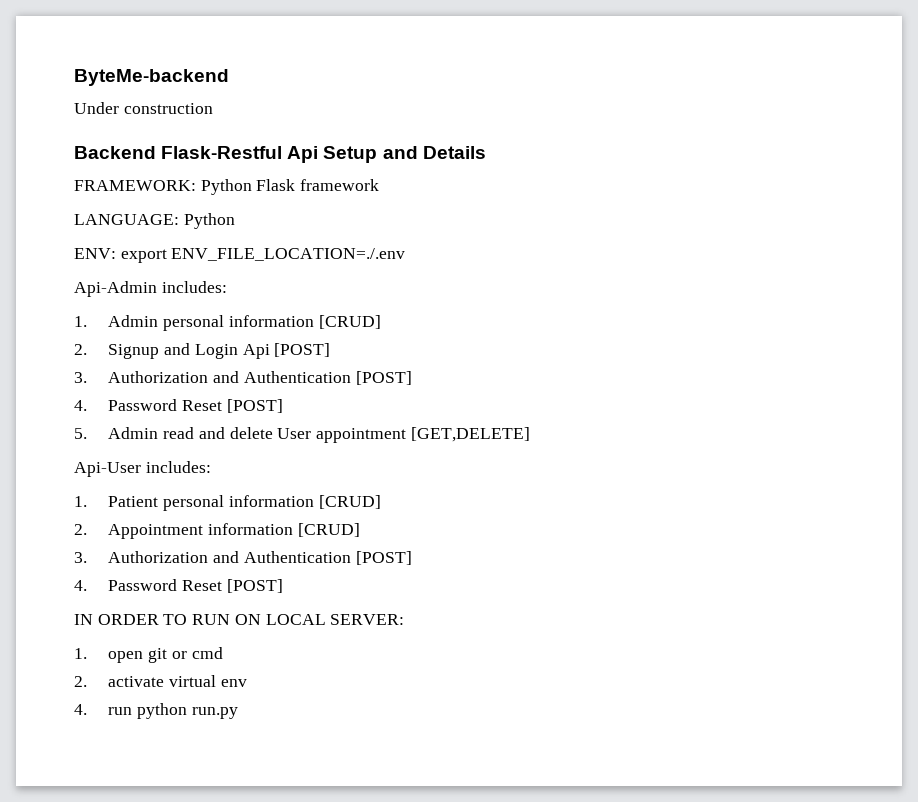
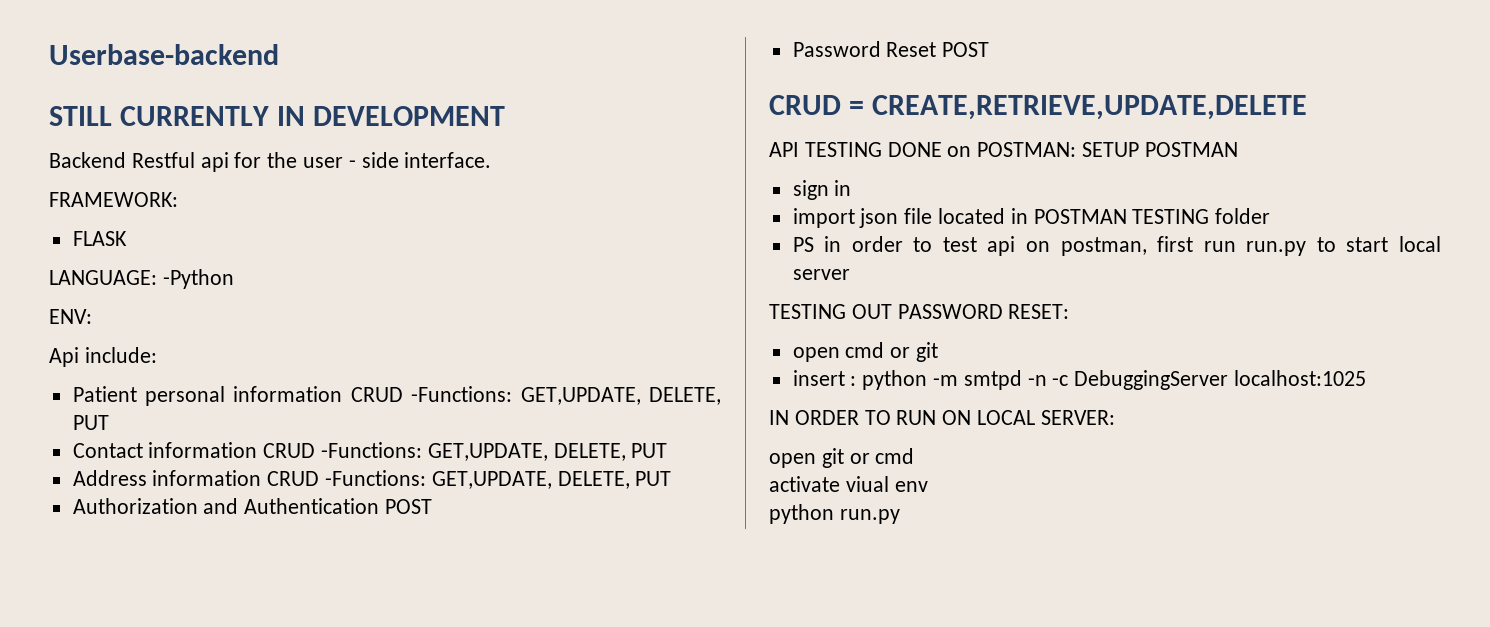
- ByteMe-backend
- Under construction
- Backend Flask-Restful Api Setup and Details
- FRAMEWORK: Python Flask framework
+ Userbase-backend
+ STILL CURRENTLY IN DEVELOPMENT
+ Backend Restful api for the user - side interface.
+ FRAMEWORK:
+ FLASK
- LANGUAGE: Python
+ LANGUAGE: -Python
- ENV: export ENV_FILE_LOCATION=./.env
- Api-Admin includes:
- 1. Admin personal information [CRUD]
- 2. Signup and Login Api [POST]
- 3. Authorization and Authentication [POST]
- 4. Password Reset [POST]
- 5. Admin read and delete User appointment [GET,DELETE]
- Api-User includes:
- 1. Patient personal information [CRUD]
- 2. Appointment information [CRUD]
- 3. Authorization and Authentication [POST]
- 4. Password Reset [POST]
+ ENV:
+ Api include:
+ Patient personal information CRUD -Functions: GET,UPDATE, DELETE, PUT
+ Contact information CRUD -Functions: GET,UPDATE, DELETE, PUT
+ Address information CRUD -Functions: GET,UPDATE, DELETE, PUT
+ Authorization and Authentication POST
+ Password Reset POST
+ CRUD = CREATE,RETRIEVE,UPDATE,DELETE
+ API TESTING DONE on POSTMAN: SETUP POSTMAN
+ sign in
+ import json file located in POSTMAN TESTING folder
+ PS in order to test api on postman, first run run.py to start local server
+ TESTING OUT PASSWORD RESET:
+ open cmd or git
+ insert : python -m smtpd -n -c DebuggingServer localhost:1025
- 1. open git or cmd
+ open git or cmd
- 2. activate virtual env
+ activate viual env
- 4. run python run.py
+ python run.py

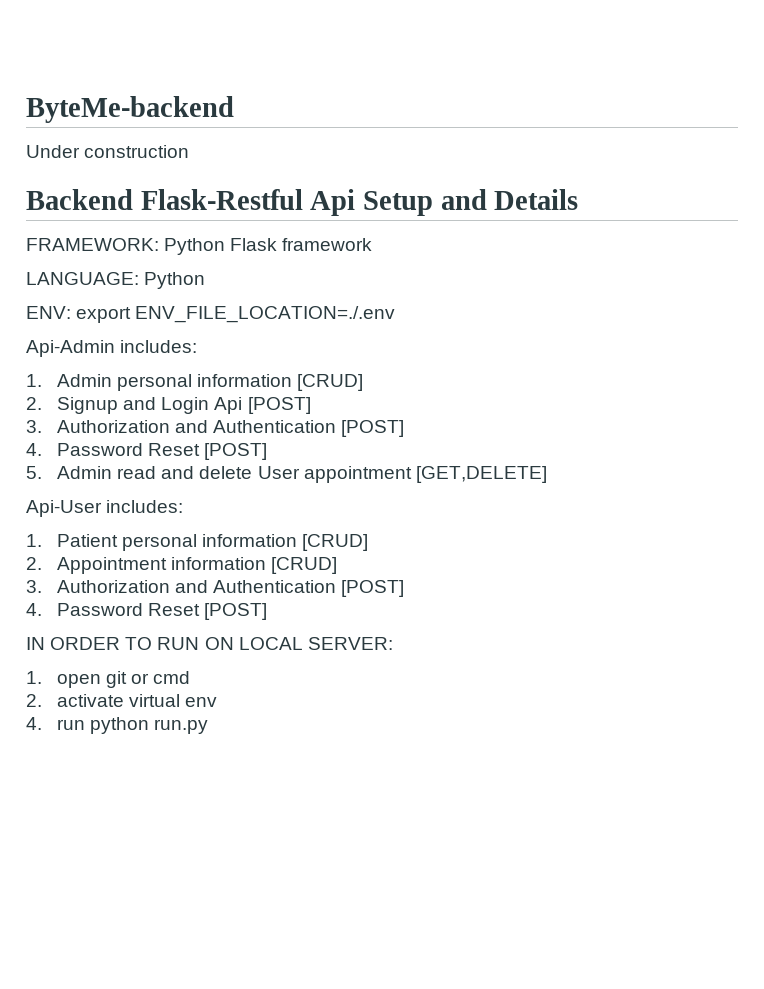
- Userbase-backend
- STILL CURRENTLY IN DEVELOPMENT
- Backend Restful api for the user - side interface.
- FRAMEWORK:
- FLASK
+ ByteMe-backend
+ Under construction
+ Backend Flask-Restful Api Setup and Details
+ FRAMEWORK: Python Flask framework
- LANGUAGE: -Python
+ LANGUAGE: Python
- ENV:
- Api include:
- Patient personal information CRUD -Functions: GET,UPDATE, DELETE, PUT
- Contact information CRUD -Functions: GET,UPDATE, DELETE, PUT
- Address information CRUD -Functions: GET,UPDATE, DELETE, PUT
- Authorization and Authentication POST
- Password Reset POST
- CRUD = CREATE,RETRIEVE,UPDATE,DELETE
- API TESTING DONE on POSTMAN: SETUP POSTMAN
- sign in
- import json file located in POSTMAN TESTING folder
- PS in order to test api on postman, first run run.py to start local server
- TESTING OUT PASSWORD RESET:
- open cmd or git
- insert : python -m smtpd -n -c DebuggingServer localhost:1025
+ ENV: export ENV_FILE_LOCATION=./.env
+ Api-Admin includes:
+ 1. Admin personal information [CRUD]
+ 2. Signup and Login Api [POST]
+ 3. Authorization and Authentication [POST]
+ 4. Password Reset [POST]
+ 5. Admin read and delete User appointment [GET,DELETE]
+ Api-User includes:
+ 1. Patient personal information [CRUD]
+ 2. Appointment information [CRUD]
+ 3. Authorization and Authentication [POST]
+ 4. Password Reset [POST]
- open git or cmd
+ 1. open git or cmd
- activate viual env
+ 2. activate virtual env
- python run.py
+ 4. run python run.py

